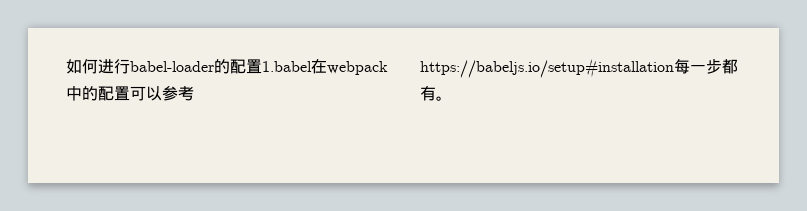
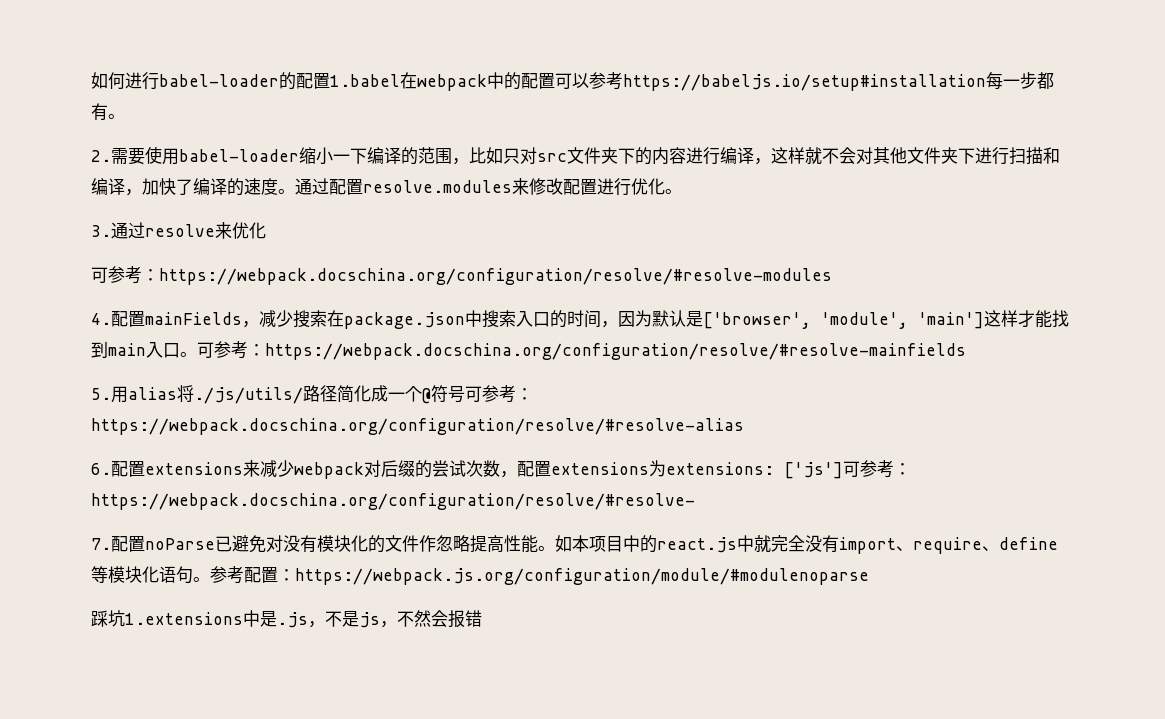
+ 2.需要使用babel-loader缩小一下编译的范围，比如只对src文件夹下的内容进行编译，这样就不会对其他文件夹下进行扫描和编译，加快了编译的速度。通过配置resolve.modules来修改配置进行优化。
+ 3.通过resolve来优化
+ 可参考：https://webpack.docschina.org/configuration/resolve/#resolve-modules
+ 4.配置mainFields，减少搜索在package.json中搜索入口的时间，因为默认是['browser', 'module', 'main']这样才能找到main入口。可参考：https://webpack.docschina.org/configuration/resolve/#resolve-mainfields
+ 5.用alias将./js/utils/路径简化成一个@符号可参考：https://webpack.docschina.org/configuration/resolve/#resolve-alias
+ 6.配置extensions来减少webpack对后缀的尝试次数，配置extensions为extensions: ['js']可参考：https://webpack.docschina.org/configuration/resolve/#resolve-
+ 7.配置noParse已避免对没有模块化的文件作忽略提高性能。如本项目中的react.js中就完全没有import、require、define等模块化语句。参考配置：https://webpack.js.org/configuration/module/#modulenoparse
+ 踩坑1.extensions中是.js，不是js，不然会报错

